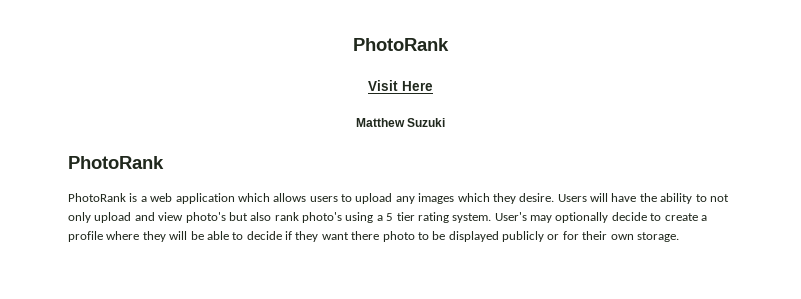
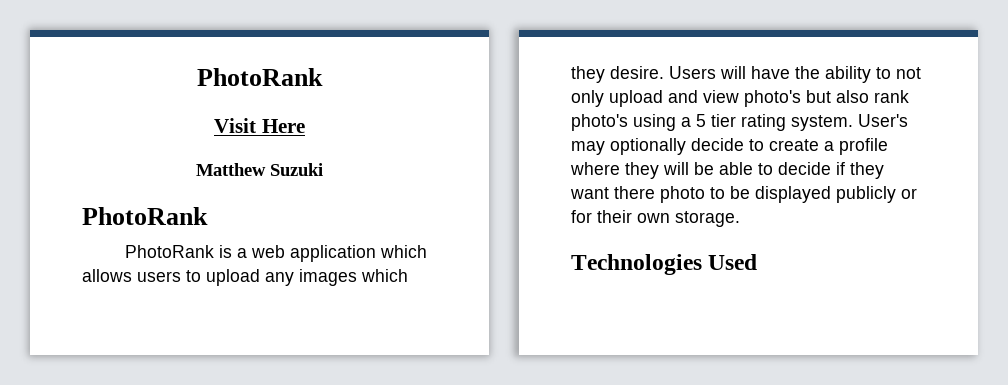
+ Technologies Used

